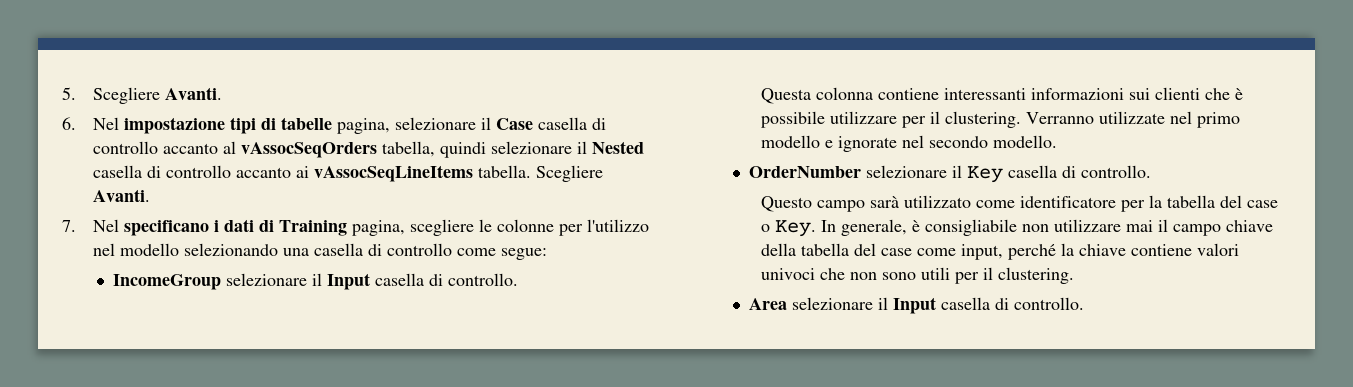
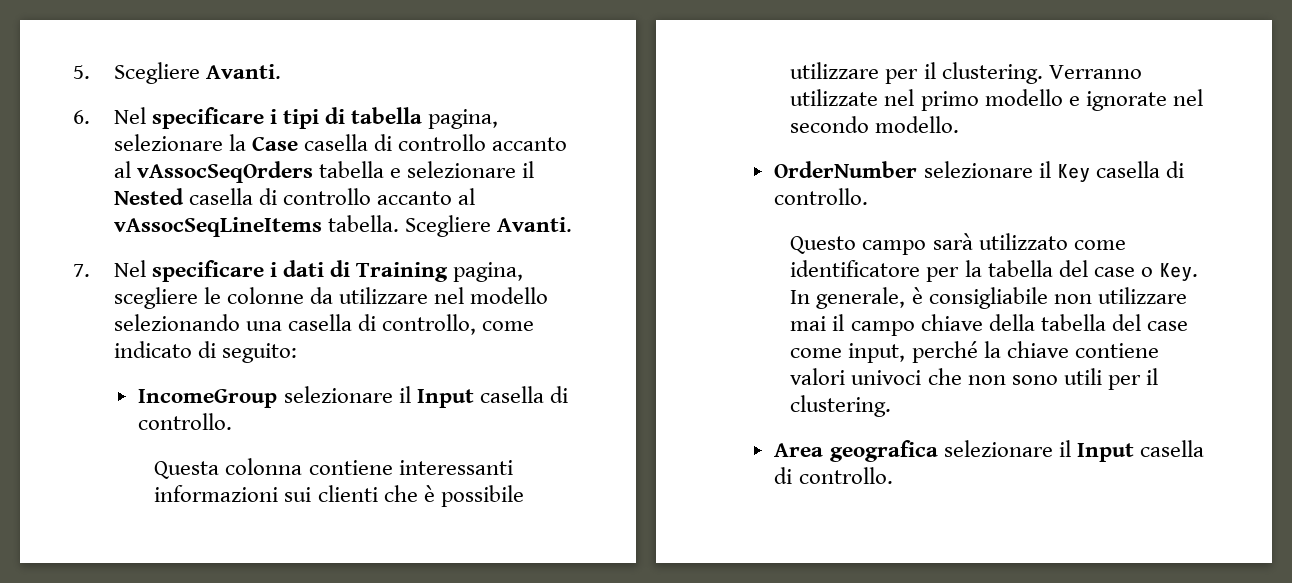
- 6. Nel impostazione tipi di tabelle pagina, selezionare il Case casella di controllo accanto al vAssocSeqOrders tabella, quindi selezionare il Nested casella di controllo accanto ai vAssocSeqLineItems tabella.
+ 6. Nel specificare i tipi di tabella pagina, selezionare la Case casella di controllo accanto al vAssocSeqOrders tabella e selezionare il Nested casella di controllo accanto al vAssocSeqLineItems tabella.
- 7. Nel specificano i dati di Training pagina, scegliere le colonne per l'utilizzo nel modello selezionando una casella di controllo come segue:
+ 7. Nel specificare i dati di Training pagina, scegliere le colonne da utilizzare nel modello selezionando una casella di controllo, come indicato di seguito:
- Area selezionare il Input casella di controllo.
+ Area geografica selezionare il Input casella di controllo.

